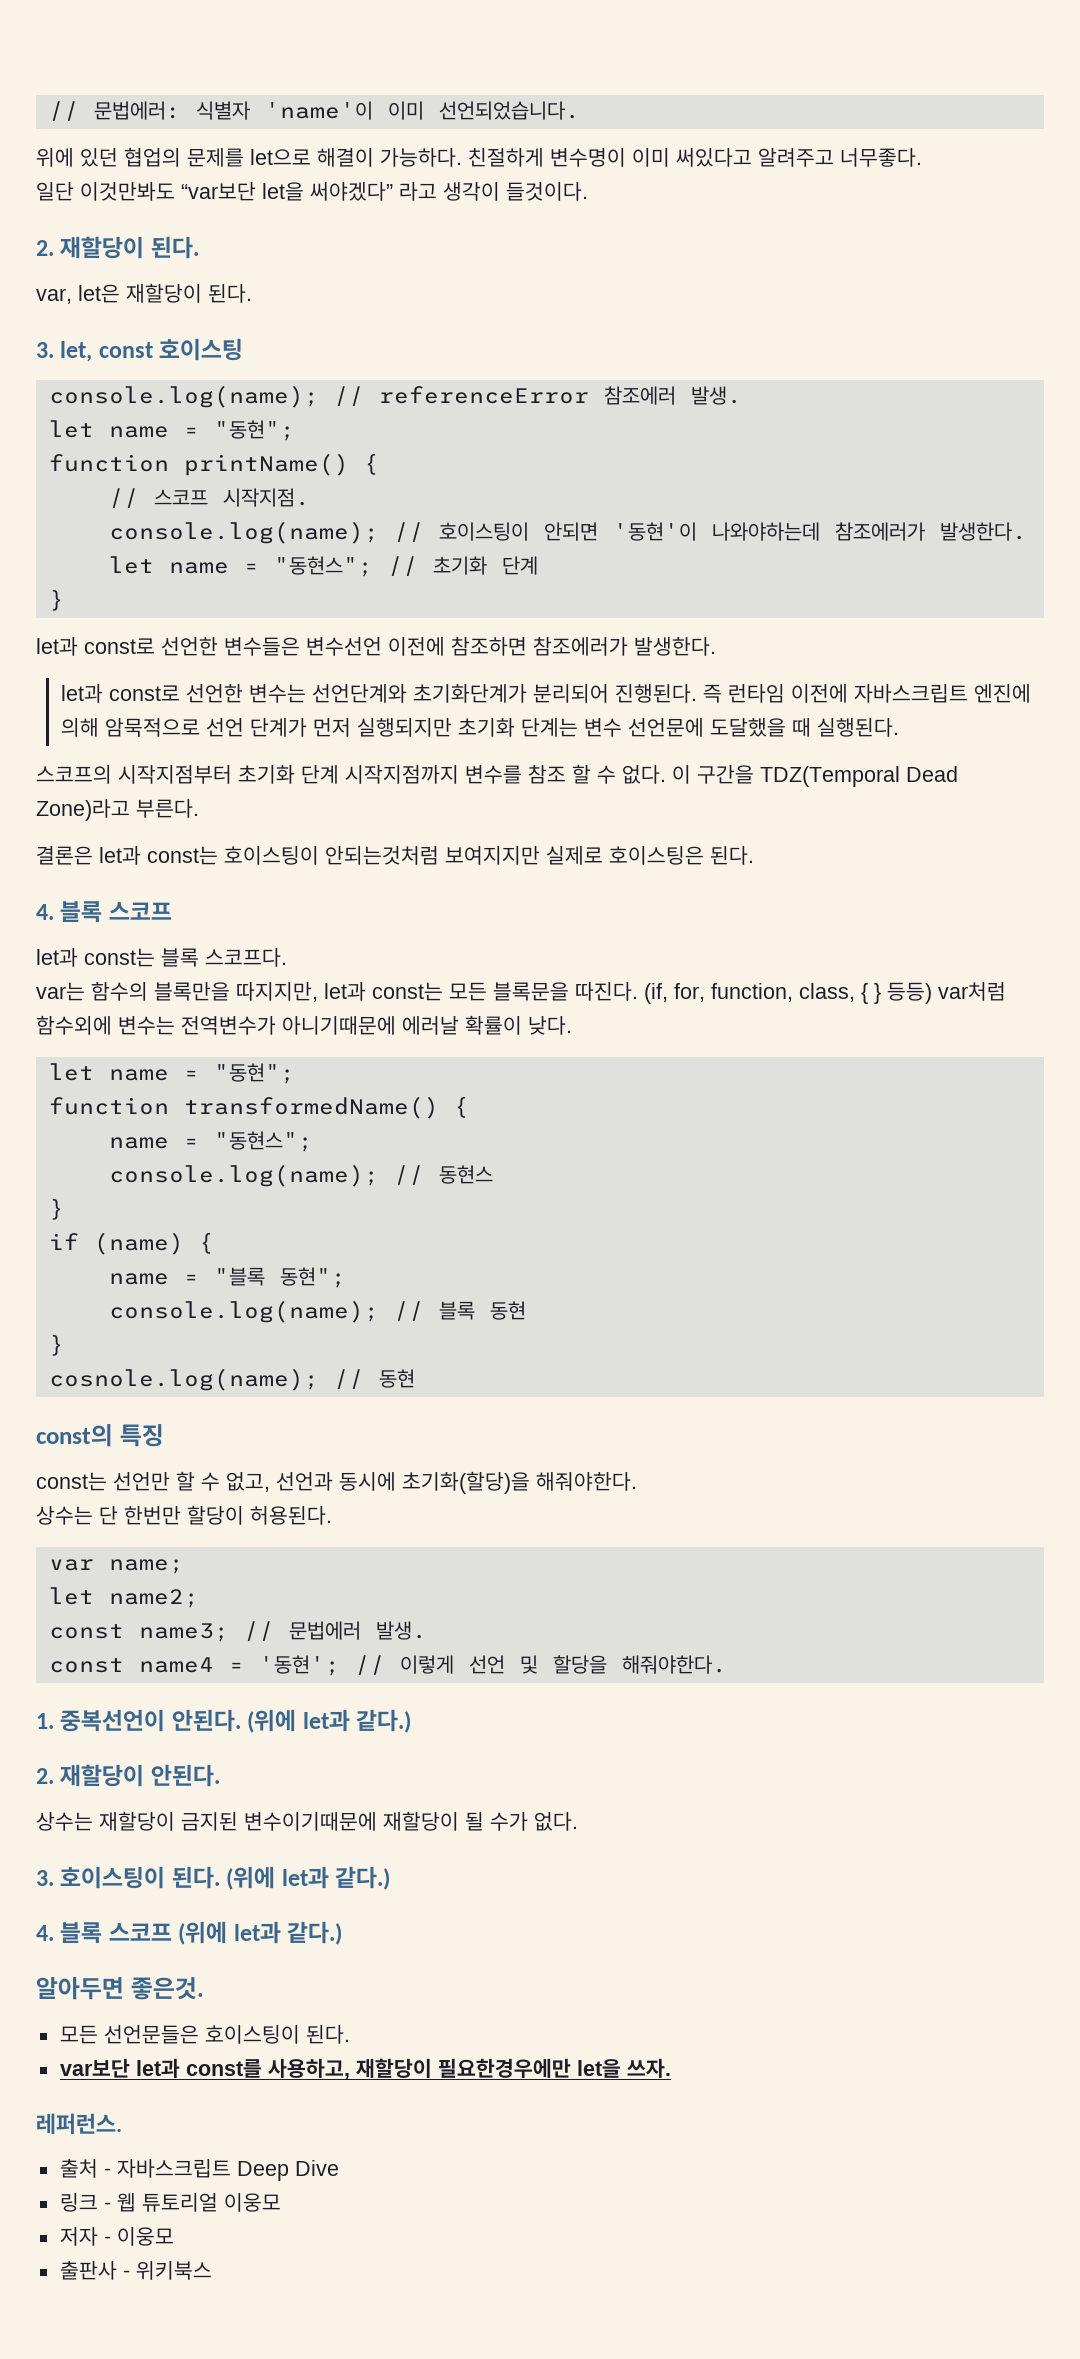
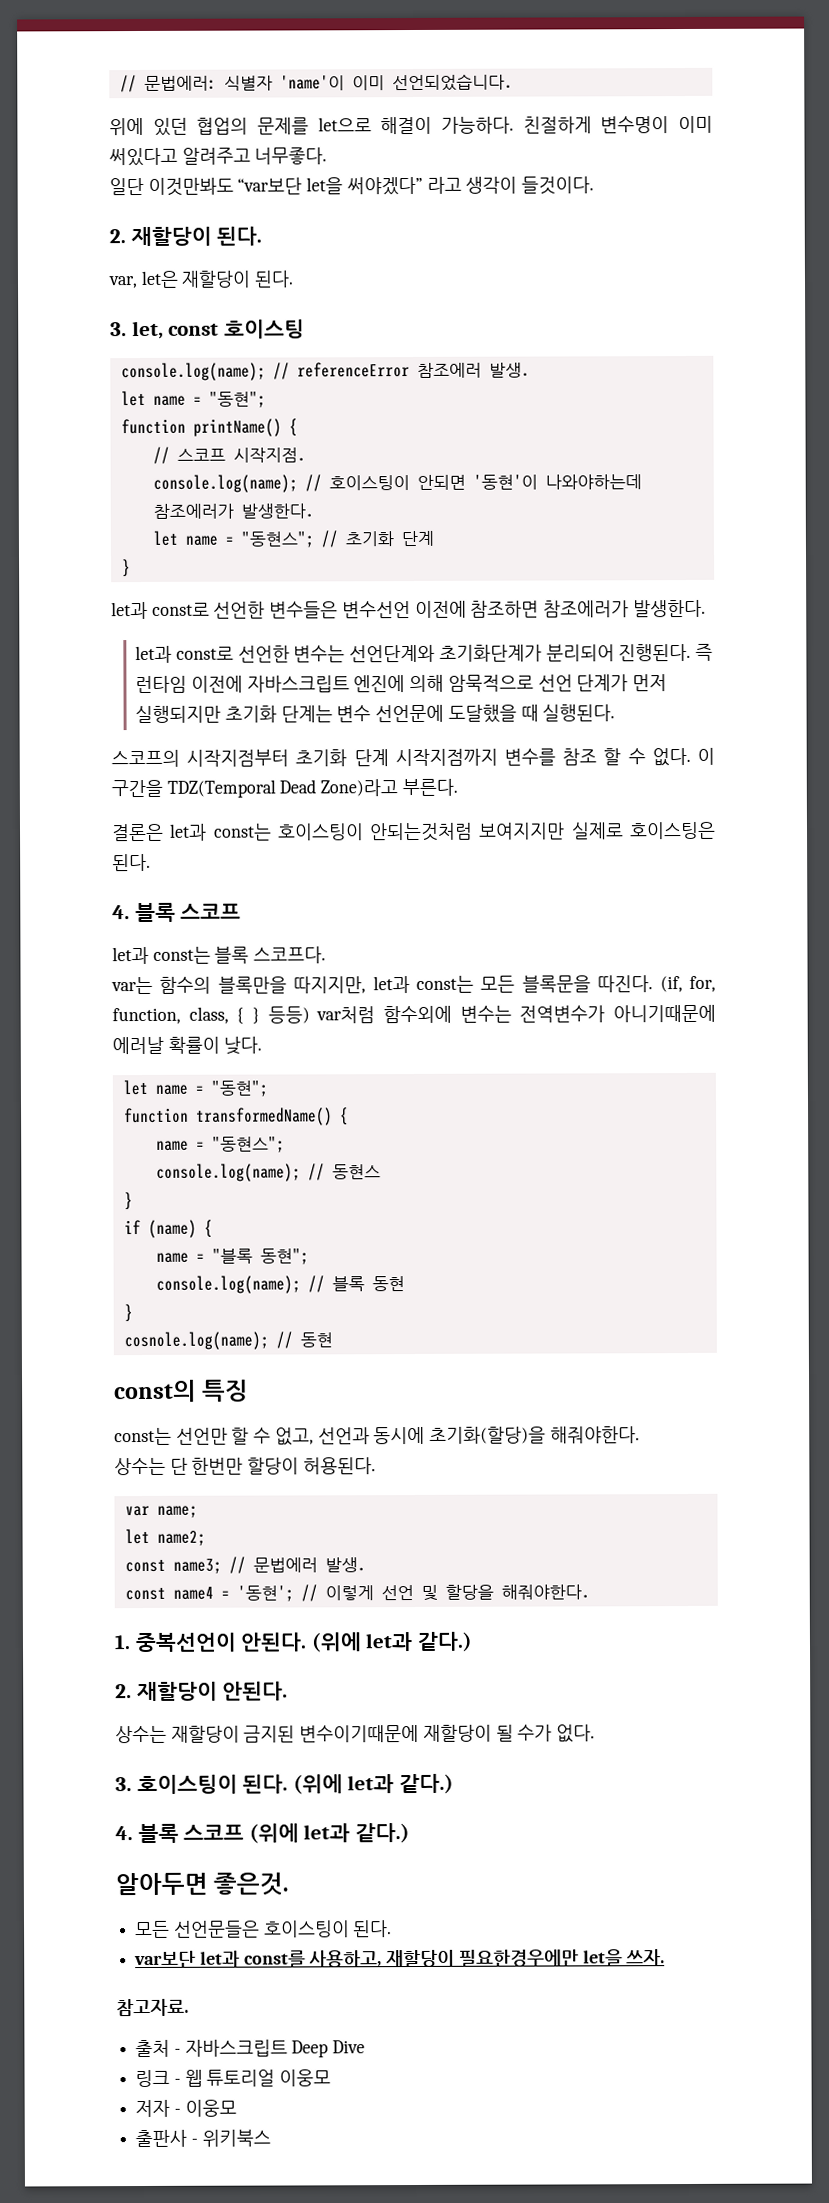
- 레퍼런스.
+ 참고자료.

